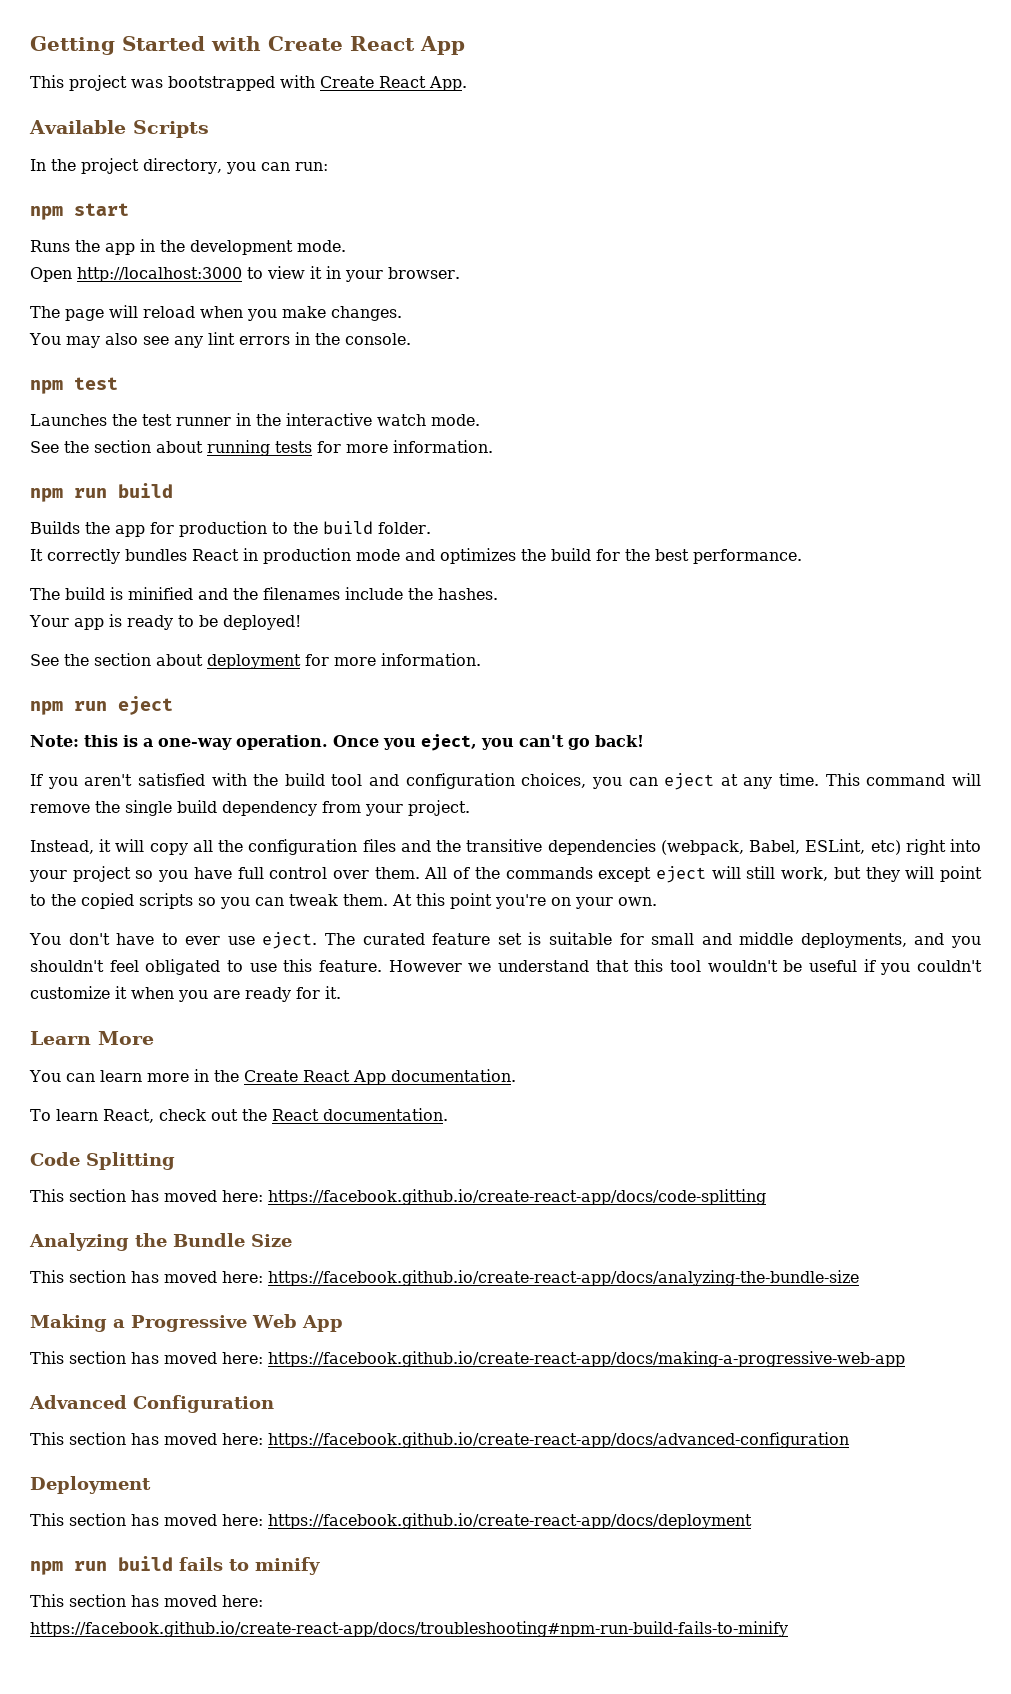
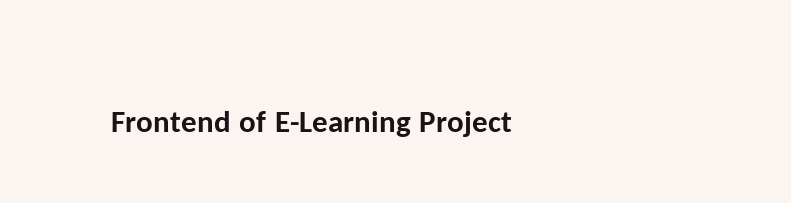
- Getting Started with Create React App
- This project was bootstrapped with Create React App.
- Available Scripts
- In the project directory, you can run:
- npm start
- Runs the app in the development mode.
- Open http://localhost:3000 to view it in your browser.
- The page will reload when you make changes.
- You may also see any lint errors in the console.
- npm test
- Launches the test runner in the interactive watch mode.
- See the section about running tests for more information.
- npm run build
- Builds the app for production to the build folder.
- It correctly bundles React in production mode and optimizes the build for the best performance.
- The build is minified and the filenames include the hashes.
- Your app is ready to be deployed!
- See the section about deployment for more information.
- npm run eject
- Note: this is a one-way operation. Once you eject, you can't go back!
- If you aren't satisfied with the build tool and configuration choices, you can eject at any time. This command will remove the single build dependency from your project.
- Instead, it will copy all the configuration files and the transitive dependencies (webpack, Babel, ESLint, etc) right into your project so you have full control over them. All of the commands except eject will still work, but they will point to the copied scripts so you can tweak them. At this point you're on your own.
- You don't have to ever use eject. The curated feature set is suitable for small and middle deployments, and you shouldn't feel obligated to use this feature. However we understand that this tool wouldn't be useful if you couldn't customize it when you are ready for it.
- Learn More
- You can learn more in the Create React App documentation.
- To learn React, check out the React documentation.
- Code Splitting
- This section has moved here: https://facebook.github.io/create-react-app/docs/code-splitting
- Analyzing the Bundle Size
- This section has moved here: https://facebook.github.io/create-react-app/docs/analyzing-the-bundle-size
- Making a Progressive Web App
- This section has moved here: https://facebook.github.io/create-react-app/docs/making-a-progressive-web-app
- Advanced Configuration
- This section has moved here: https://facebook.github.io/create-react-app/docs/advanced-configuration
- Deployment
- This section has moved here: https://facebook.github.io/create-react-app/docs/deployment
- npm run build fails to minify
- This section has moved here: https://facebook.github.io/create-react-app/docs/troubleshooting#npm-run-build-fails-to-minify
+ Frontend of E-Learning Project

